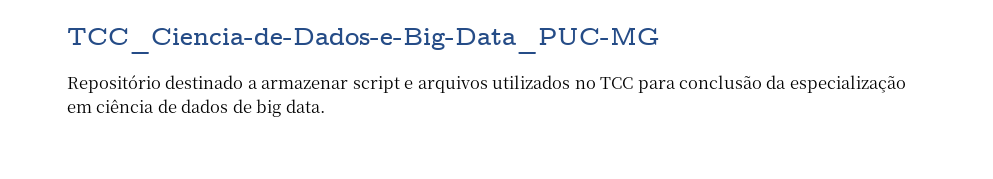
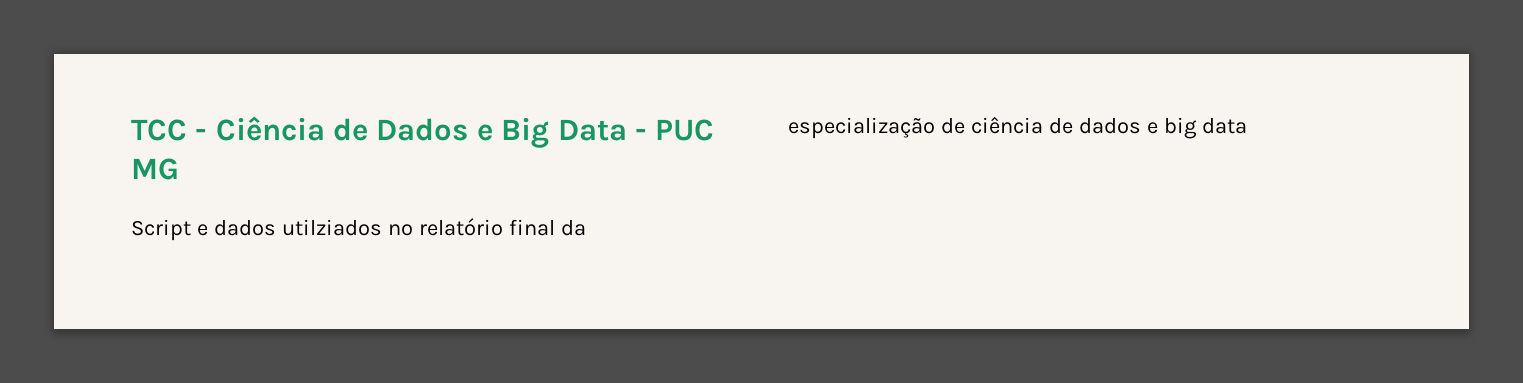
- TCC_Ciencia-de-Dados-e-Big-Data_PUC-MG
- Repositório destinado a armazenar script e arquivos utilizados no TCC para conclusão da especialização em ciência de dados de big data.
+ TCC - Ciência de Dados e Big Data - PUC MG
+ Script e dados utilziados no relatório final da especialização de ciência de dados e big data

